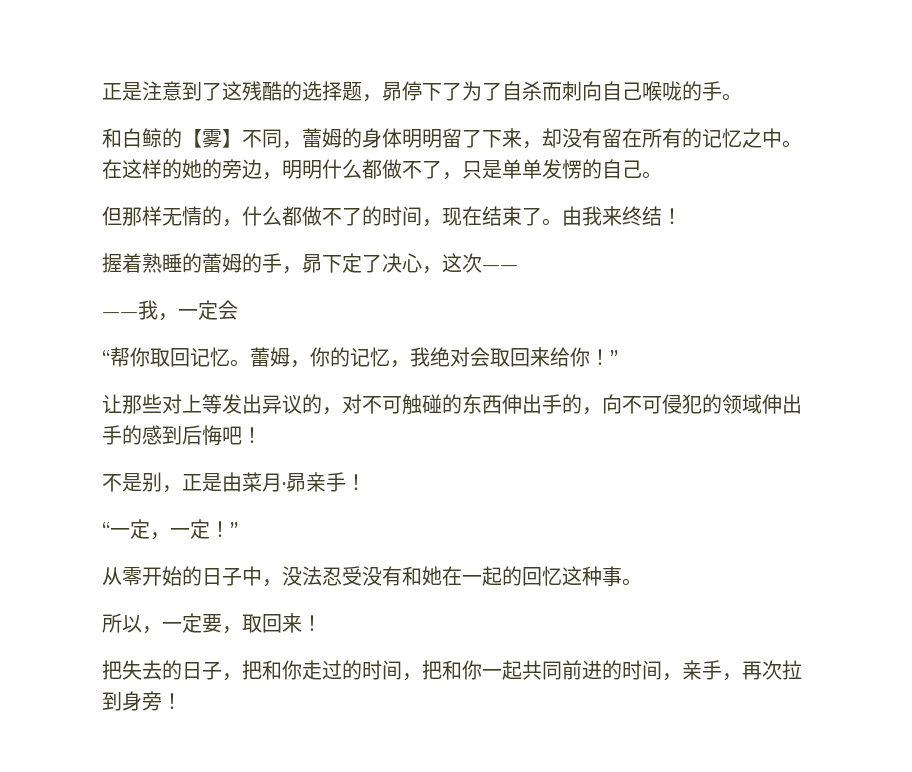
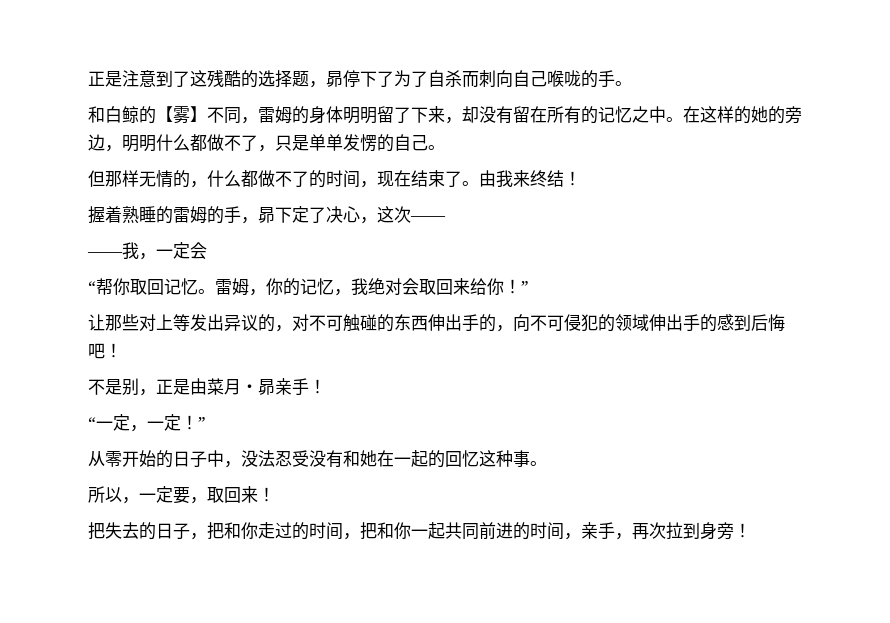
- 和白鲸的【雾】不同，蕾姆的身体明明留了下来，却没有留在所有的记忆之中。
+ 和白鲸的【雾】不同，雷姆的身体明明留了下来，却没有留在所有的记忆之中。
- 握着熟睡的蕾姆的手，昴下定了决心，这次——
+ 握着熟睡的雷姆的手，昴下定了决心，这次——
- 蕾姆，你的记忆，我绝对会取回来给你！”
+ 雷姆，你的记忆，我绝对会取回来给你！”
- 不是别，正是由菜月·昴亲手！
+ 不是别，正是由菜月・昴亲手！

